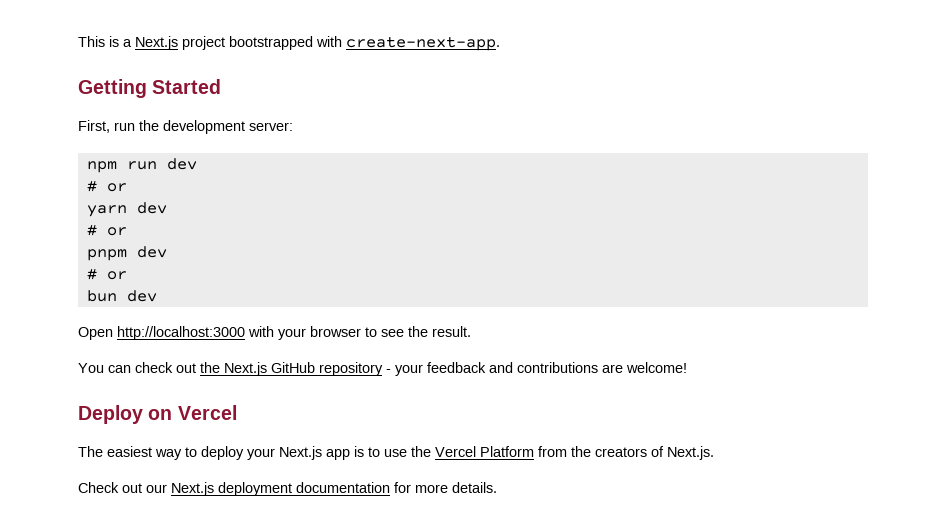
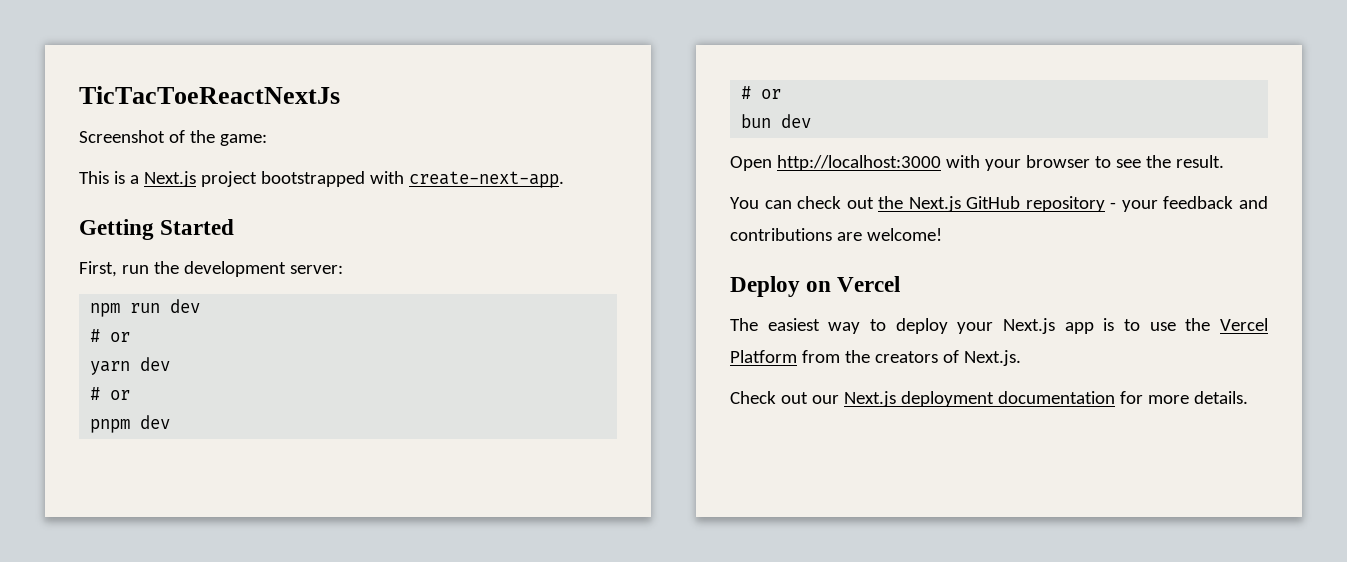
+ TicTacToeReactNextJs
+ Screenshot of the game:

